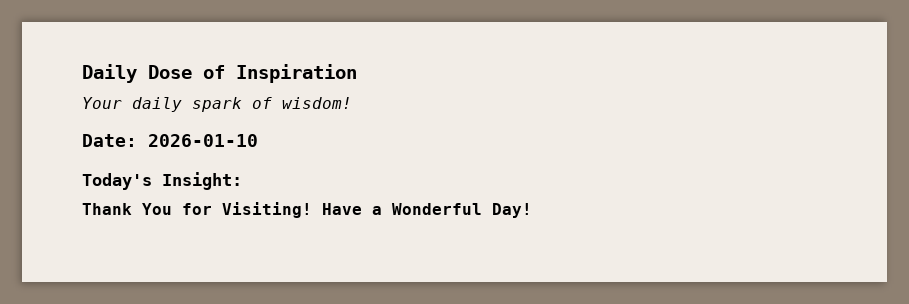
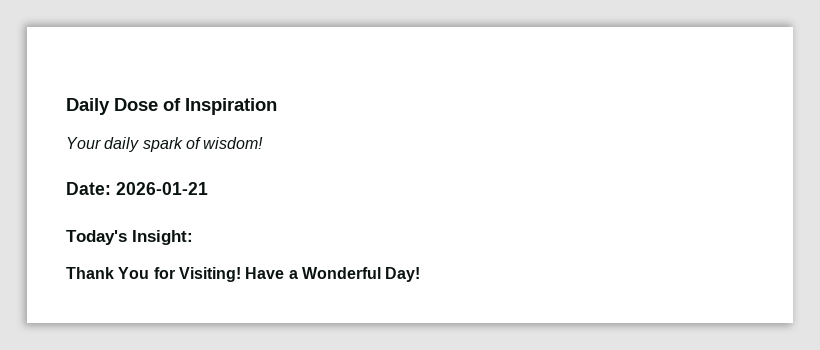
- Date: 2026-01-10
+ Date: 2026-01-21

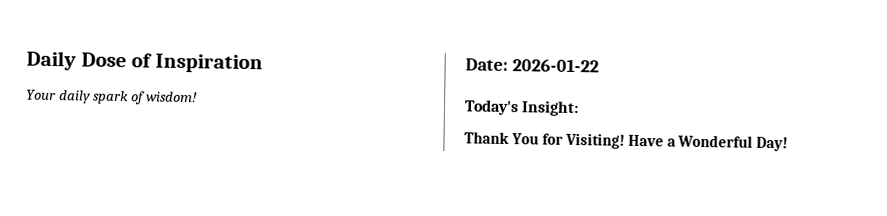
- Date: 2026-01-21
+ Date: 2026-01-22

